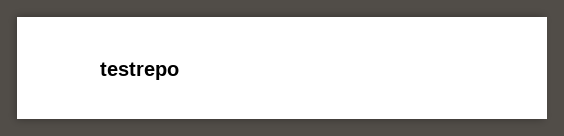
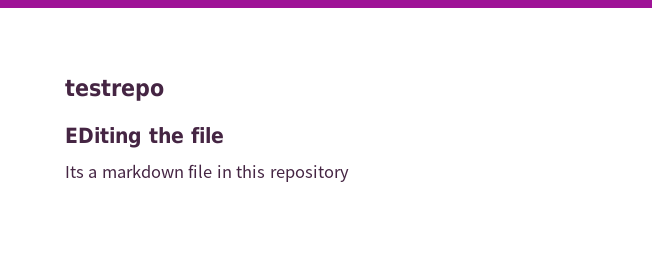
+ EDiting the file
+ Its a markdown file in this repository

